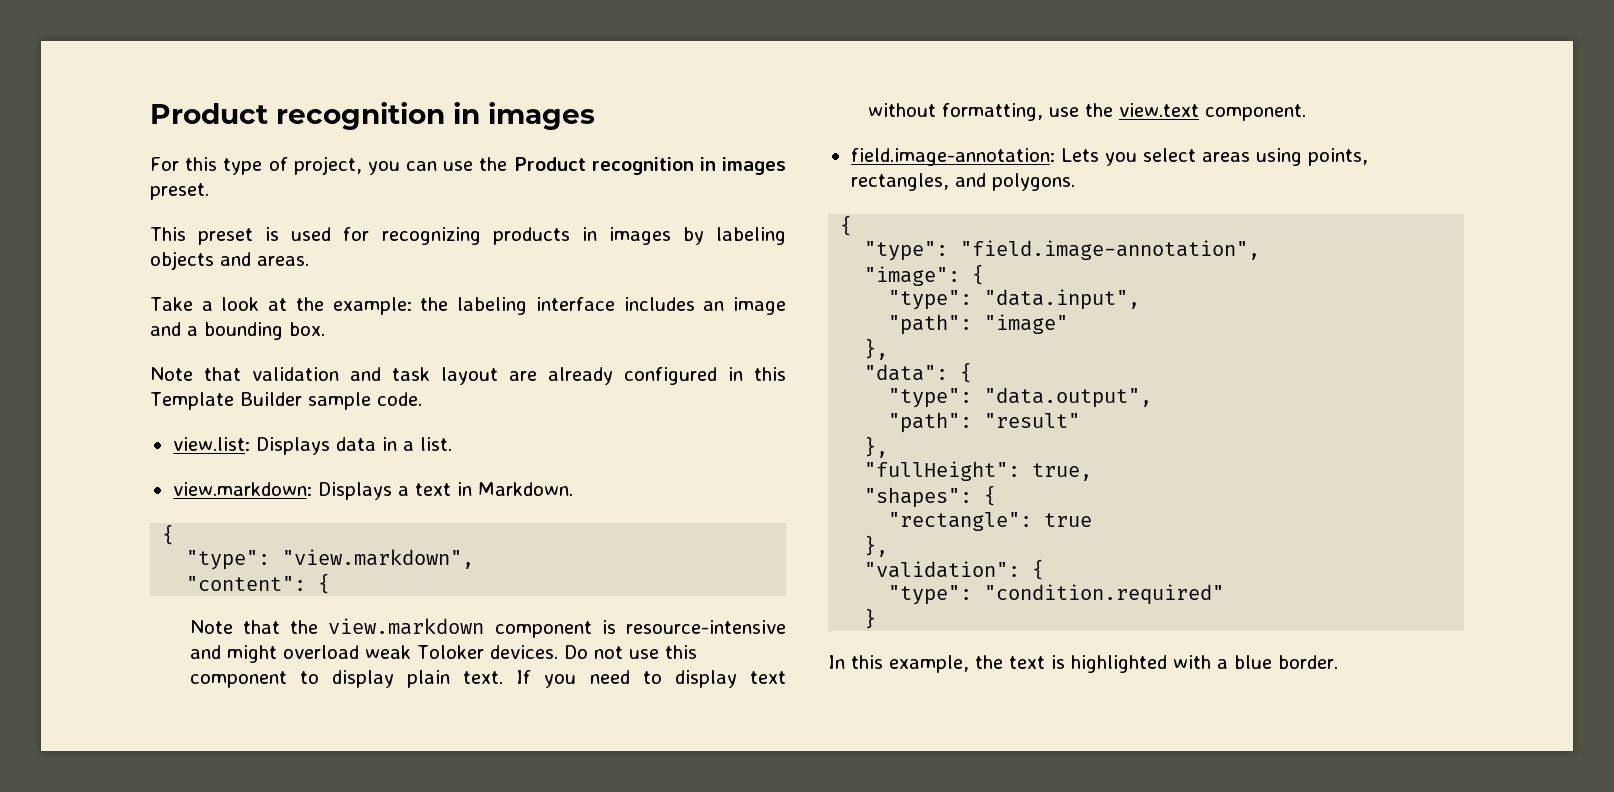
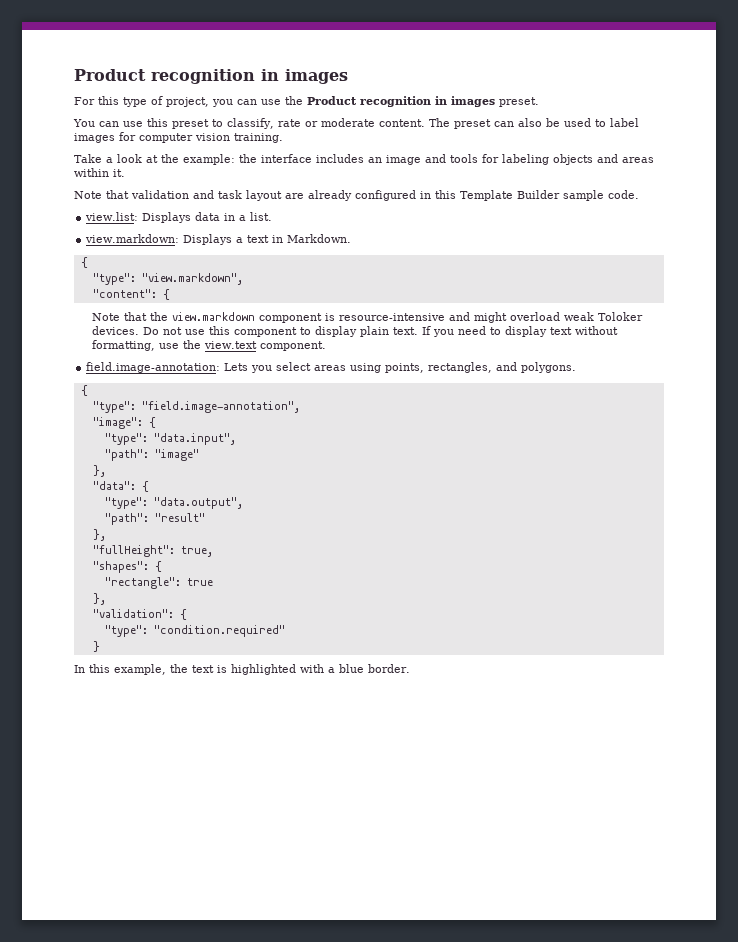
- This preset is used for recognizing products in images by labeling objects and areas.
+ You can use this preset to classify, rate or moderate content. The preset can also be used to label images for computer vision training.
- Take a look at the example: the labeling interface includes an image and a bounding box.
+ Take a look at the example: the interface includes an image and tools for labeling objects and areas within it.

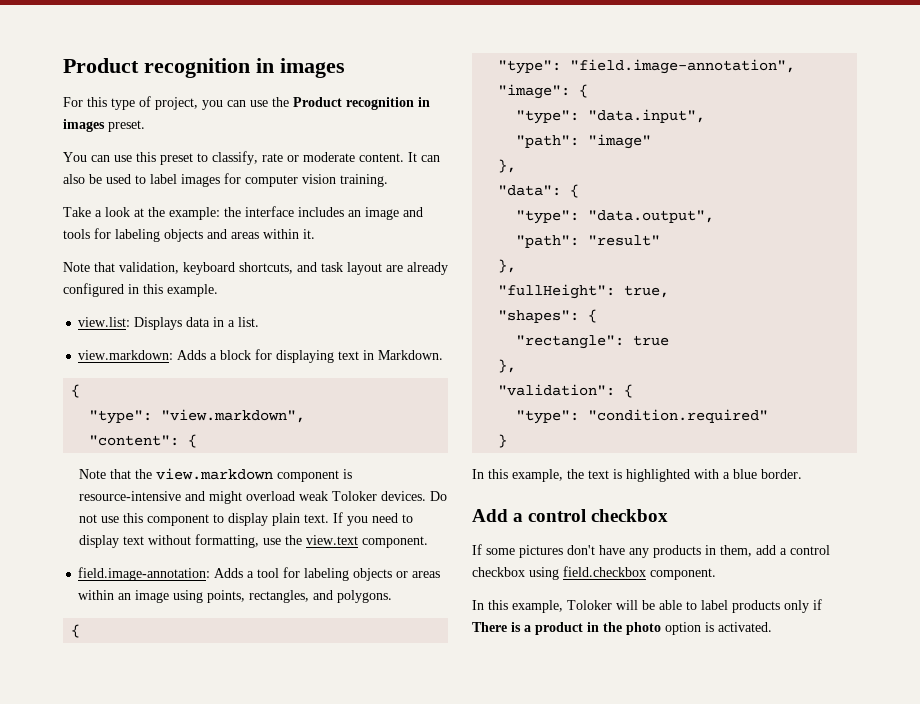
- The preset can also be used to label images for computer vision training.
+ It can also be used to label images for computer vision training.
- Note that validation and task layout are already configured in this Template Builder sample code.
+ Note that validation, keyboard shortcuts, and task layout are already configured in this example.
- view.markdown: Displays a text in Markdown.
+ view.markdown: Adds a block for displaying text in Markdown.
- field.image-annotation: Lets you select areas using points, rectangles, and polygons.
+ field.image-annotation: Adds a tool for labeling objects or areas within an image using points, rectangles, and polygons.
+ Add a control checkbox
+ If some pictures don't have any products in them, add a control checkbox using field.checkbox component.
+ In this example, Toloker will be able to label products only if There is a product in the photo option is activated.

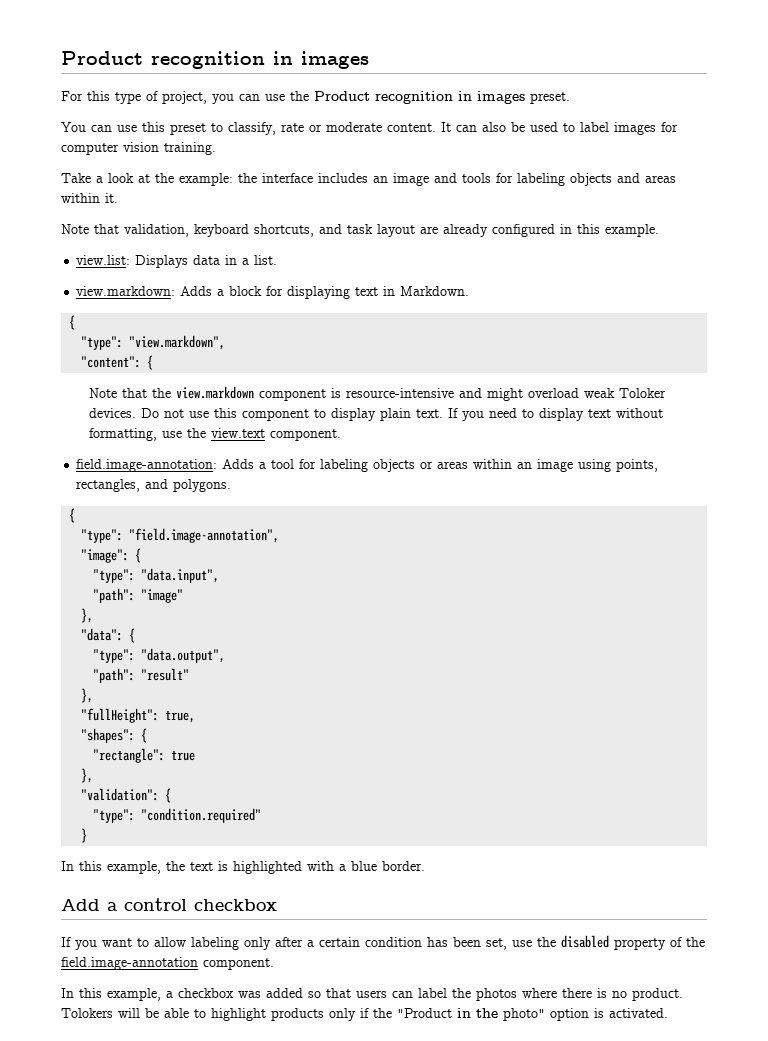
- If some pictures don't have any products in them, add a control checkbox using field.checkbox component.
- In this example, Toloker will be able to label products only if There is a product in the photo option is activated.
+ If you want to allow labeling only after a certain condition has been set, use the disabled property of the field.image-annotation component.
+ In this example, a checkbox was added so that users can label the photos where there is no product. Tolokers will be able to highlight products only if the "Product in the photo" option is activated.

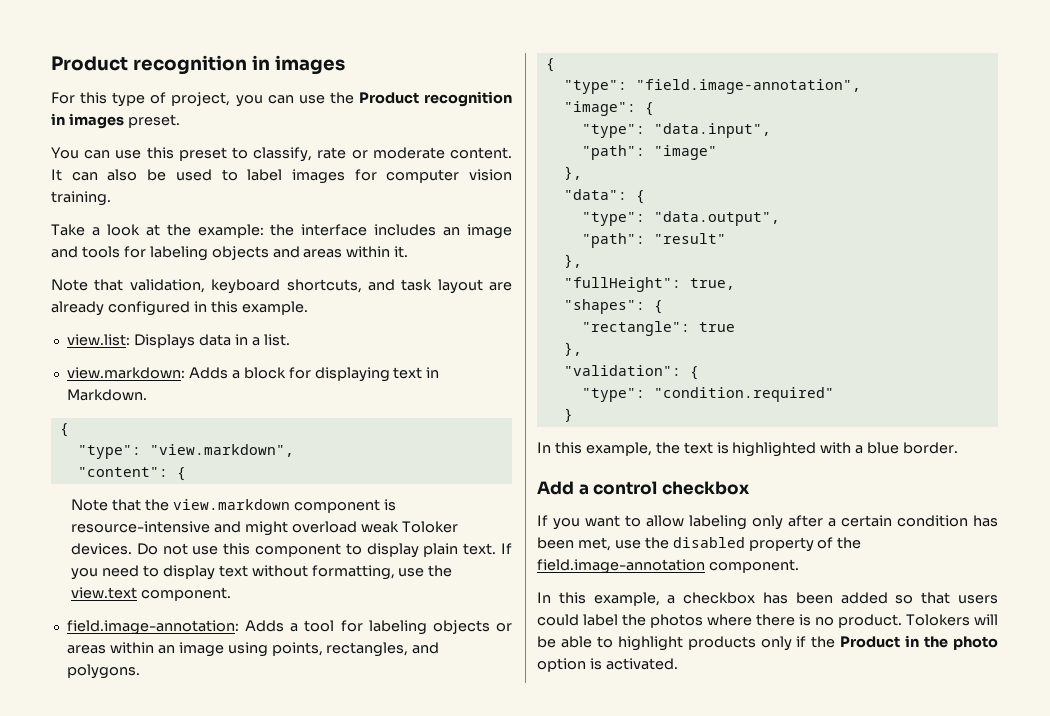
- If you want to allow labeling only after a certain condition has been set, use the disabled property of the field.image-annotation component.
+ If you want to allow labeling only after a certain condition has been met, use the disabled property of the field.image-annotation component.
- In this example, a checkbox was added so that users can label the photos where there is no product.
+ In this example, a checkbox has been added so that users could label the photos where there is no product.
- Tolokers will be able to highlight products only if the "Product in the photo" option is activated.
+ Tolokers will be able to highlight products only if the Product in the photo option is activated.

